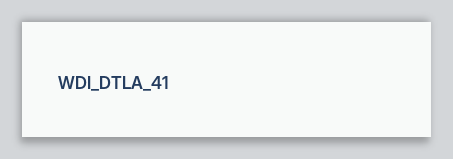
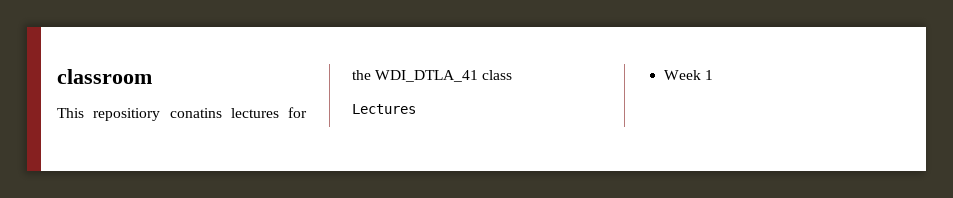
- WDI_DTLA_41
+ classroom
+ This repositiory conatins lectures for the WDI_DTLA_41 class
+ Lectures
+ Week 1

